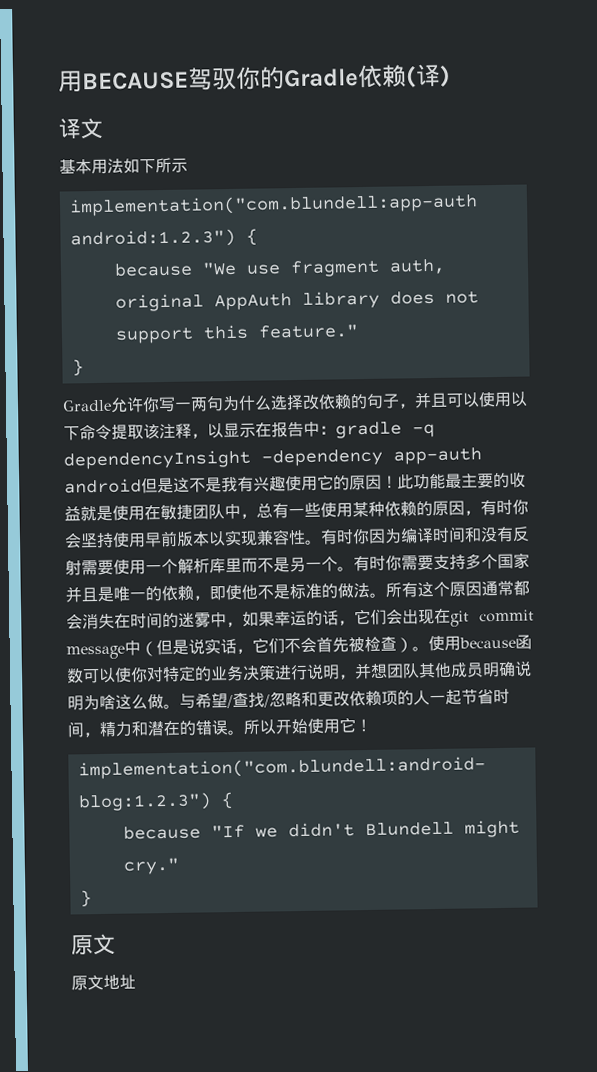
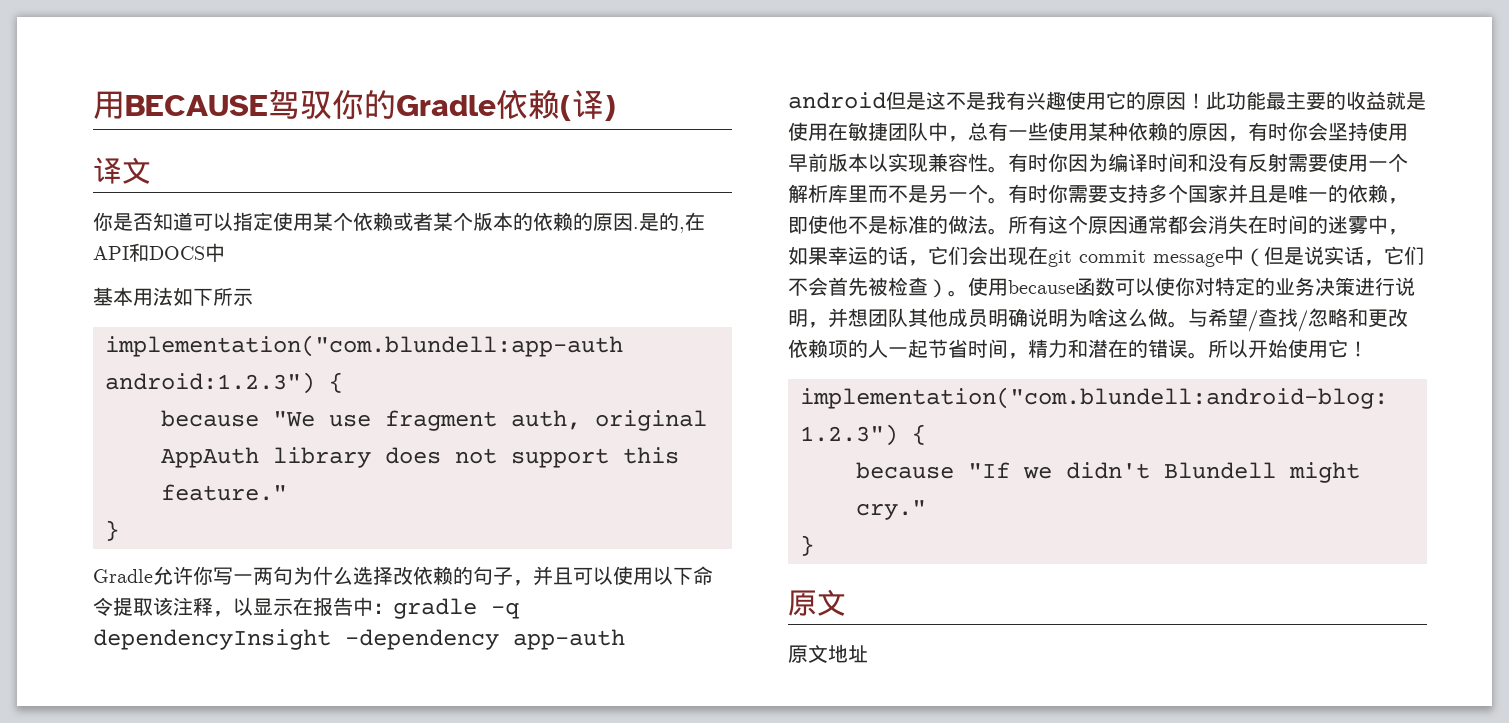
+ 你是否知道可以指定使用某个依赖或者某个版本的依赖的原因.是的,在API和DOCS中

